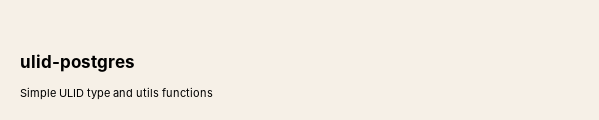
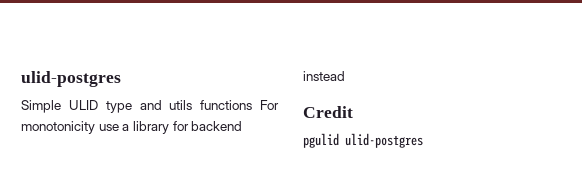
- Simple ULID type and utils functions
+ Simple ULID type and utils functions For monotonicity use a library for backend instead
+ Credit
+ pgulid ulid-postgres

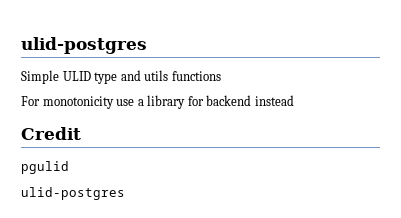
- Simple ULID type and utils functions For monotonicity use a library for backend instead
+ Simple ULID type and utils functions
+ For monotonicity use a library for backend instead
- pgulid ulid-postgres
+ pgulid
+ ulid-postgres

